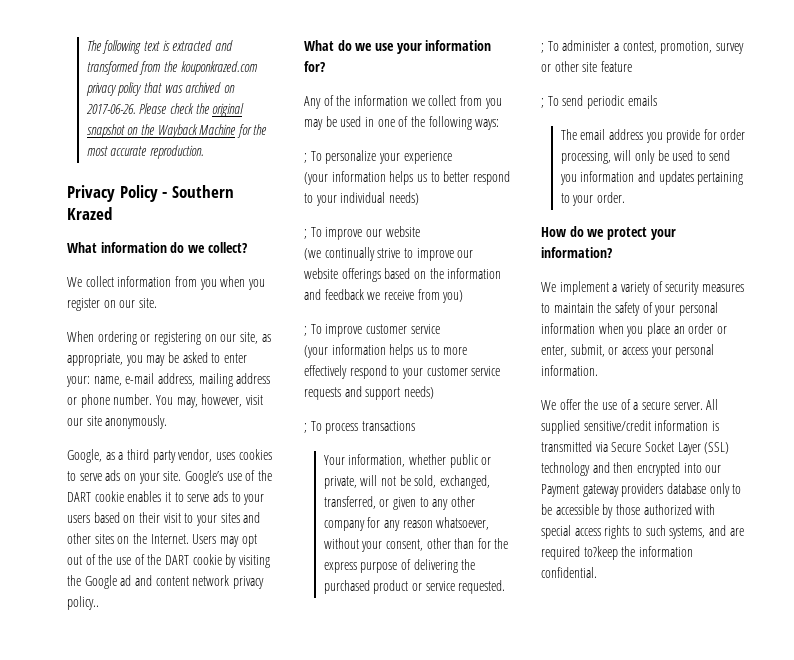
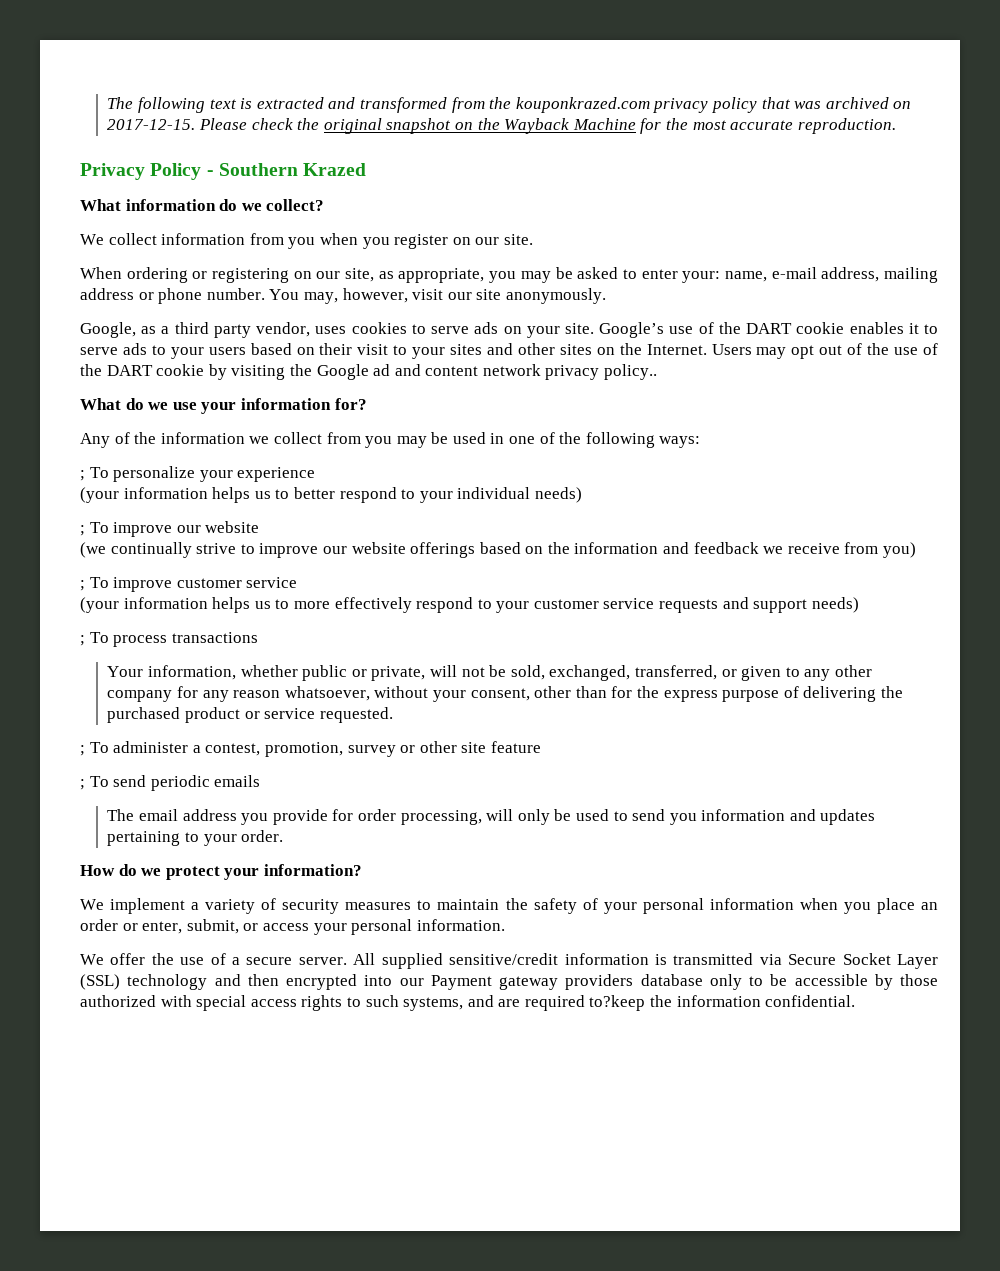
- The following text is extracted and transformed from the kouponkrazed.com privacy policy that was archived on 2017-06-26.
+ The following text is extracted and transformed from the kouponkrazed.com privacy policy that was archived on 2017-12-15.

